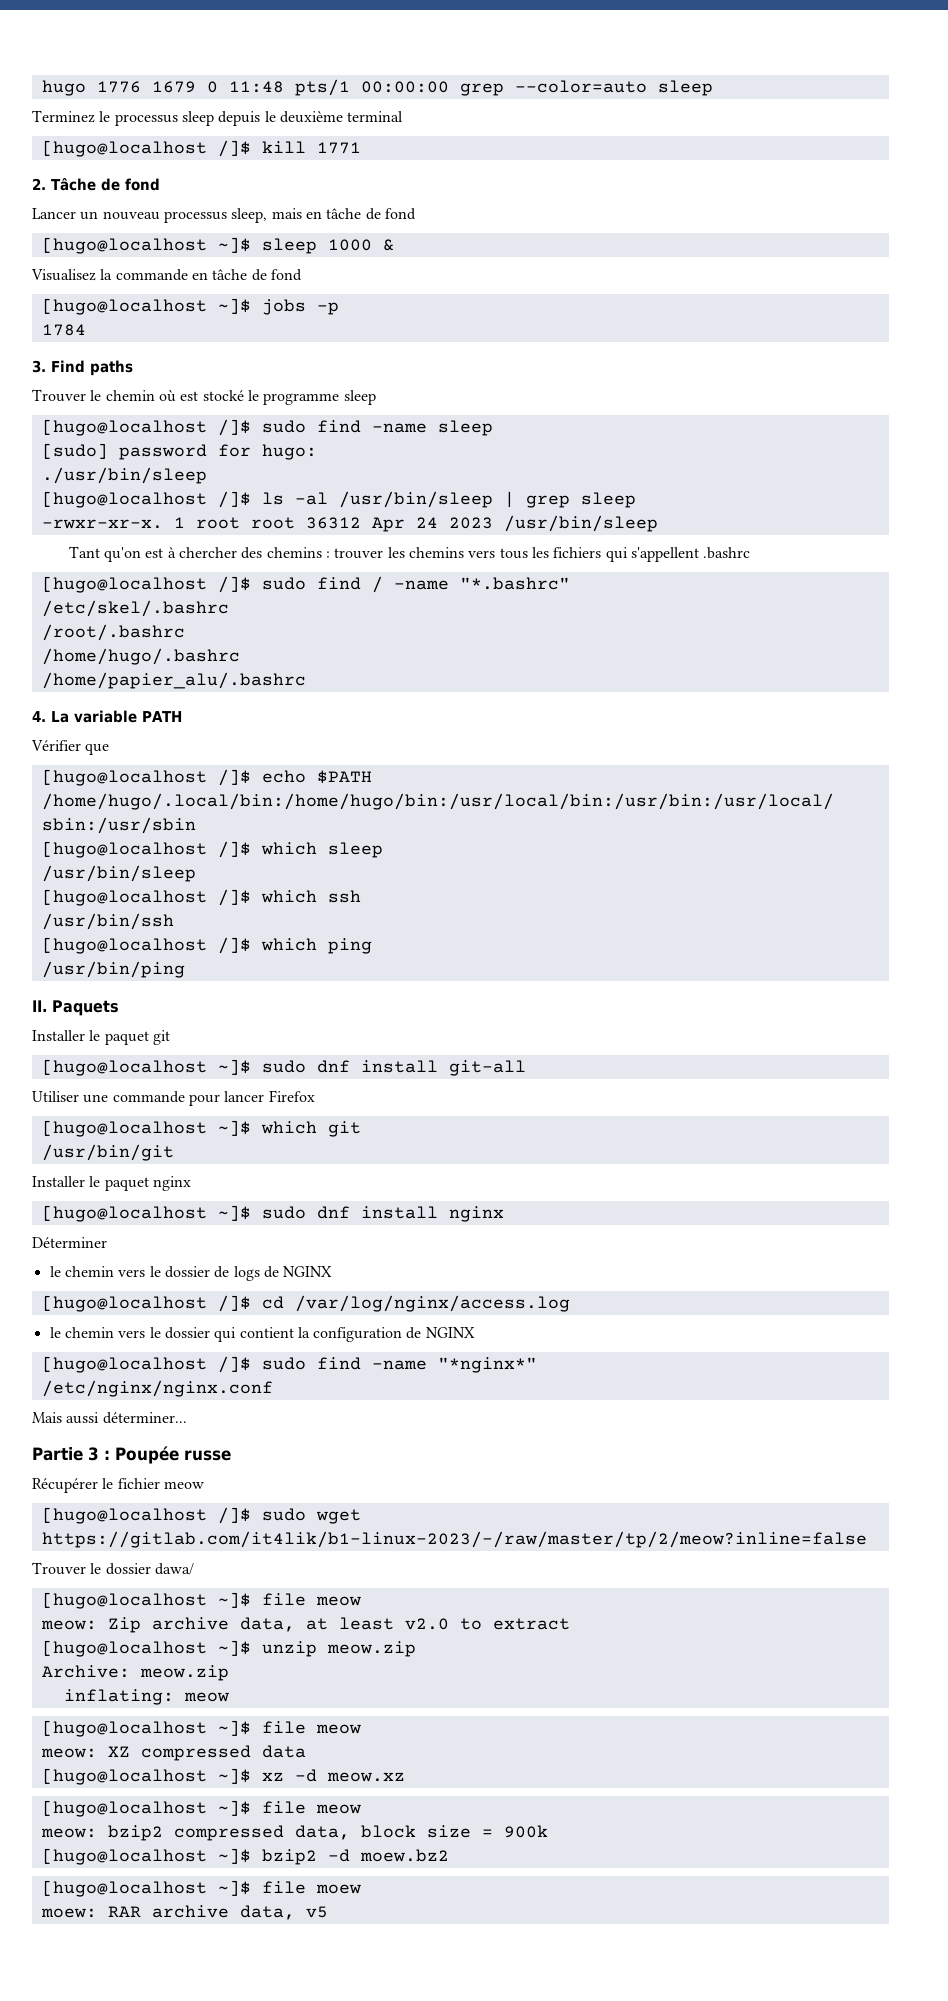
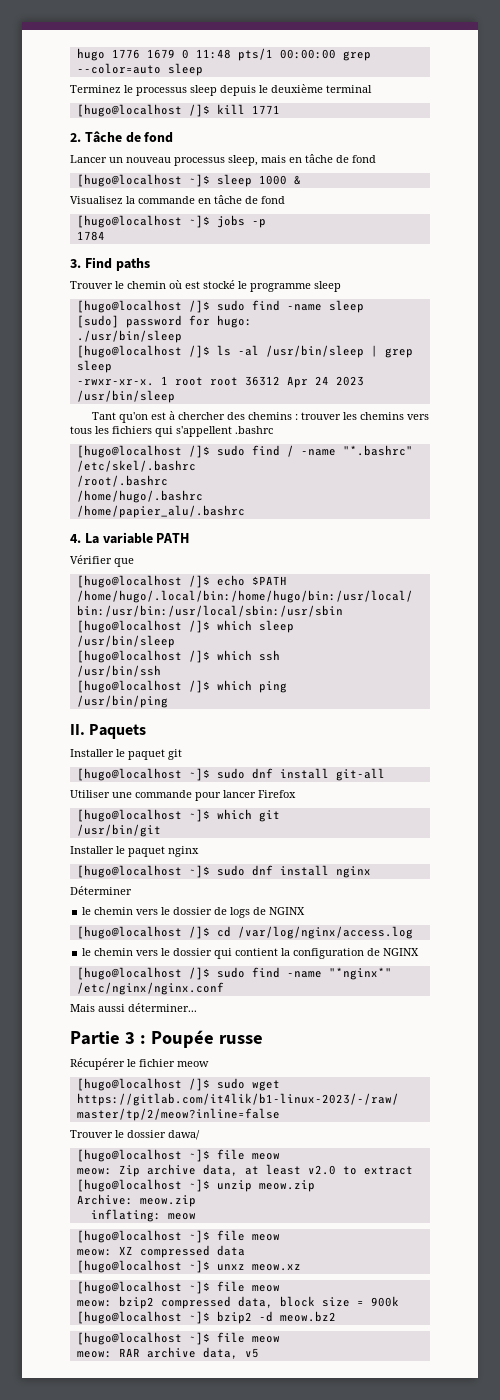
- [hugo@localhost ~]$ xz -d meow.xz
+ [hugo@localhost ~]$ unxz meow.xz
- [hugo@localhost ~]$ bzip2 -d moew.bz2
- [hugo@localhost ~]$ file moew
- moew: RAR archive data, v5
+ [hugo@localhost ~]$ bzip2 -d meow.bz2
+ [hugo@localhost ~]$ file meow
+ meow: RAR archive data, v5

